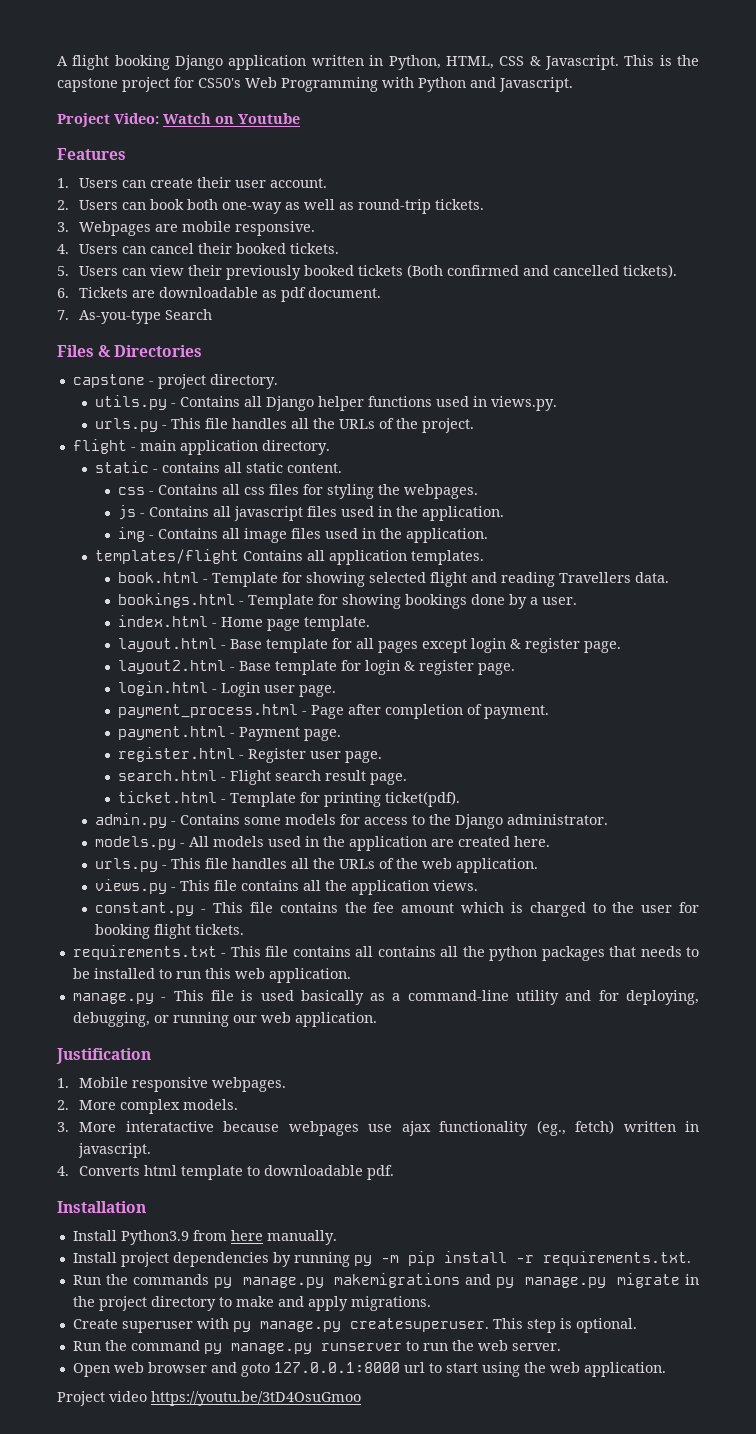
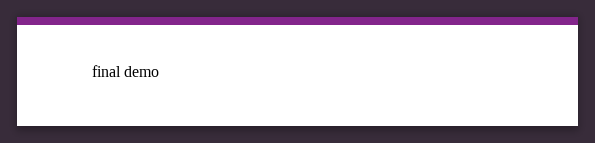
- A flight booking Django application written in Python, HTML, CSS & Javascript. This is the capstone project for CS50's Web Programming with Python and Javascript.
- Project Video: Watch on Youtube
- Features
- 1. Users can create their user account.
- 2. Users can book both one-way as well as round-trip tickets.
- 3. Webpages are mobile responsive.
- 4. Users can cancel their booked tickets.
- 5. Users can view their previously booked tickets (Both confirmed and cancelled tickets).
- 6. Tickets are downloadable as pdf document.
- 7. As-you-type Search
- Files & Directories
- capstone - project directory.
- utils.py - Contains all Django helper functions used in views.py.
- urls.py - This file handles all the URLs of the project.
- flight - main application directory.
- static - contains all static content.
- css - Contains all css files for styling the webpages.
- js - Contains all javascript files used in the application.
- img - Contains all image files used in the application.
- templates/flight Contains all application templates.
- book.html - Template for showing selected flight and reading Travellers data.
- bookings.html - Template for showing bookings done by a user.
- index.html - Home page template.
- layout.html - Base template for all pages except login & register page.
- layout2.html - Base template for login & register page.
- login.html - Login user page.
- payment_process.html - Page after completion of payment.
- payment.html - Payment page.
- register.html - Register user page.
- search.html - Flight search result page.
- ticket.html - Template for printing ticket(pdf).
- admin.py - Contains some models for access to the Django administrator.
- models.py - All models used in the application are created here.
- urls.py - This file handles all the URLs of the web application.
- views.py - This file contains all the application views.
- constant.py - This file contains the fee amount which is charged to the user for booking flight tickets.
- requirements.txt - This file contains all contains all the python packages that needs to be installed to run this web application.
- manage.py - This file is used basically as a command-line utility and for deploying, debugging, or running our web application.
- Justification
- 1. Mobile responsive webpages.
- 2. More complex models.
- 3. More interatactive because webpages use ajax functionality (eg., fetch) written in javascript.
- 4. Converts html template to downloadable pdf.
- Installation
- Install Python3.9 from here manually.
- Install project dependencies by running py -m pip install -r requirements.txt.
- Run the commands py manage.py makemigrations and py manage.py migrate in the project directory to make and apply migrations.
- Create superuser with py manage.py createsuperuser. This step is optional.
- Run the command py manage.py runserver to run the web server.
- Open web browser and goto 127.0.0.1:8000 url to start using the web application.
- Project video https://youtu.be/3tD4OsuGmoo
+ final demo

